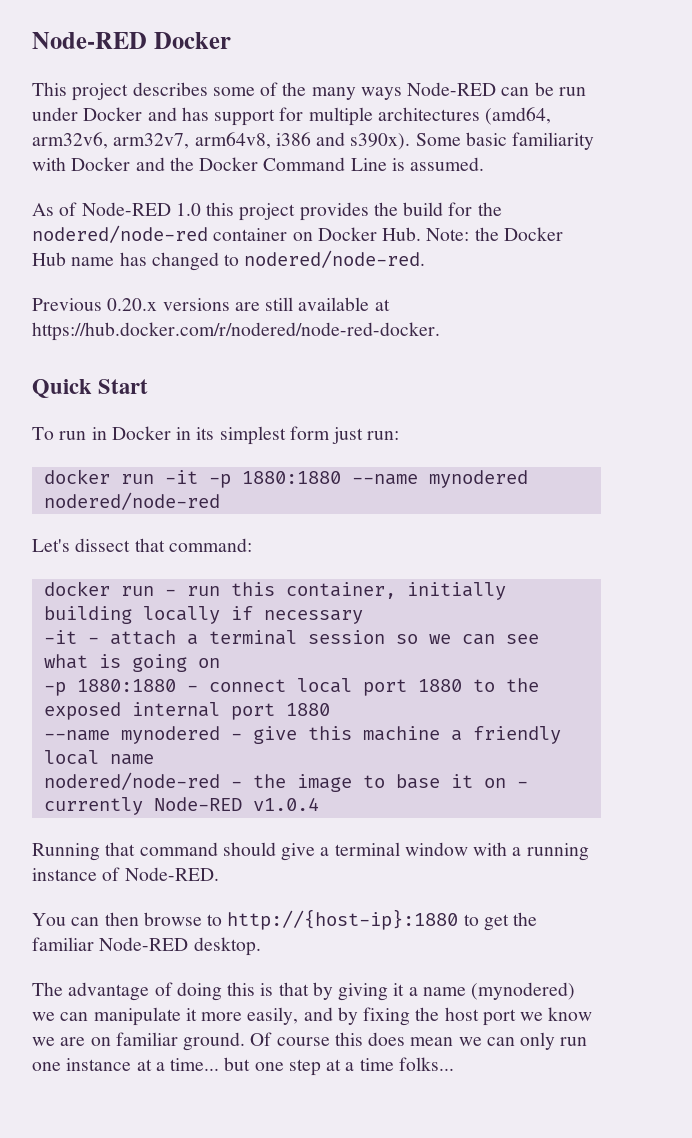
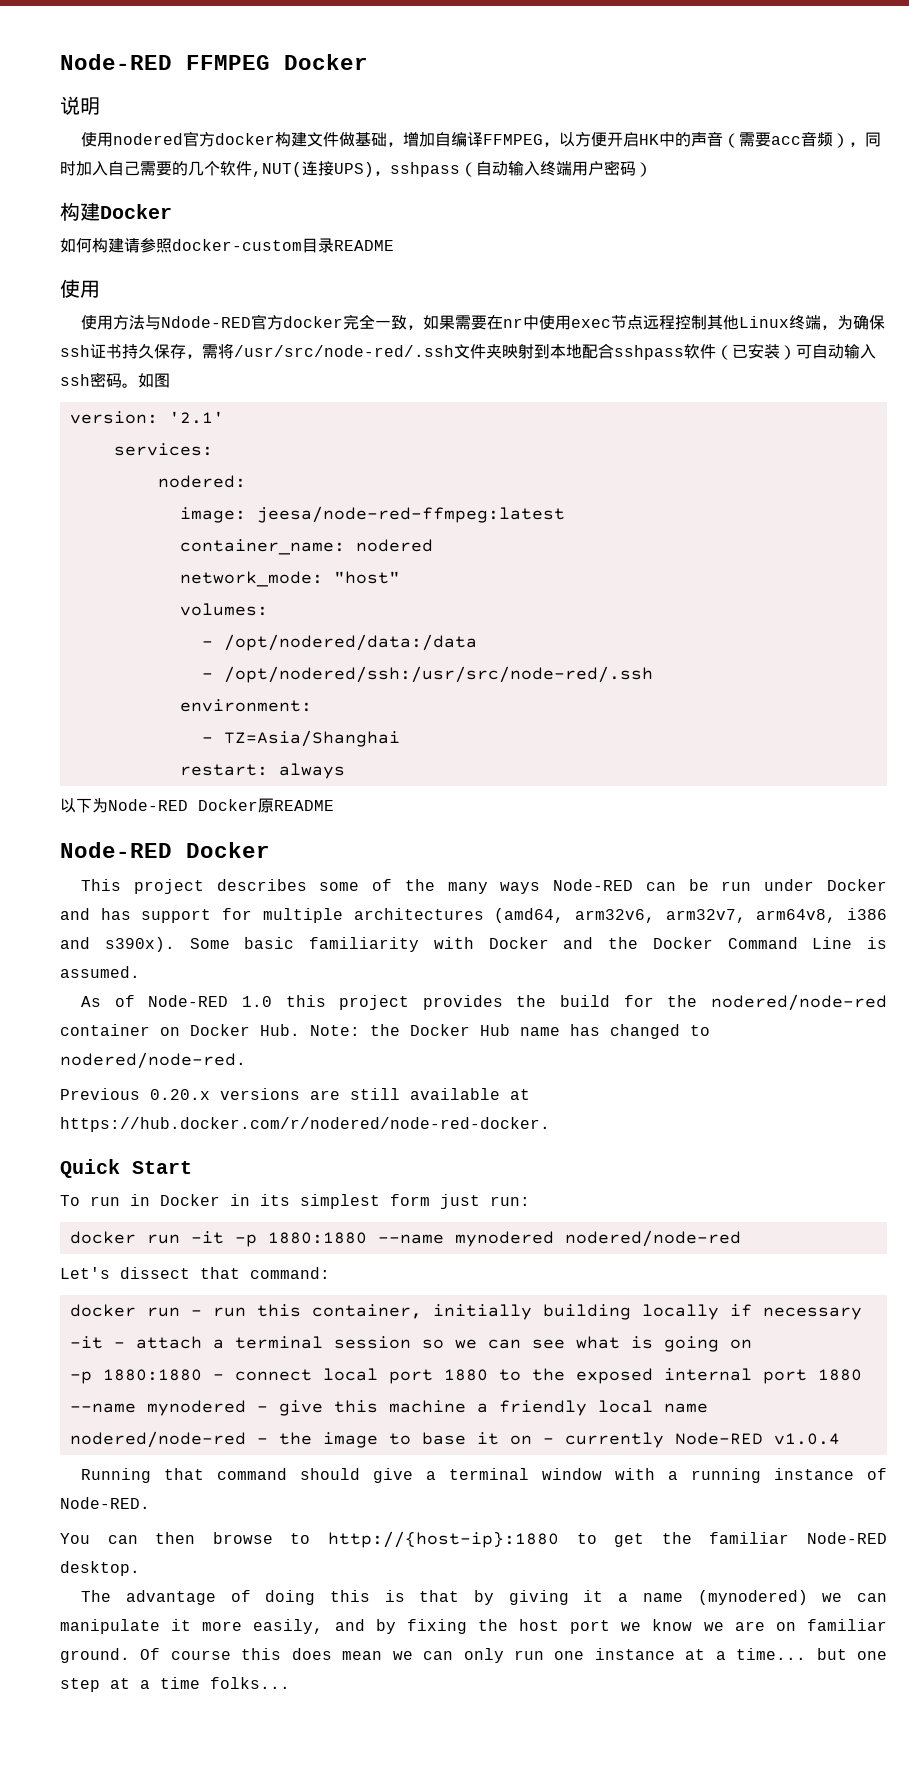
+ Node-RED FFMPEG Docker
+ 说明
+ 使用nodered官方docker构建文件做基础，增加自编译FFMPEG，以方便开启HK中的声音（需要acc音频），同时加入自己需要的几个软件,NUT(连接UPS)，sshpass（自动输入终端用户密码）
+ 构建Docker
+ 如何构建请参照docker-custom目录README
+ 使用
+ 使用方法与Ndode-RED官方docker完全一致，如果需要在nr中使用exec节点远程控制其他Linux终端，为确保ssh证书持久保存，需将/usr/src/node-red/.ssh文件夹映射到本地配合sshpass软件（已安装）可自动输入ssh密码。如图
+ version: '2.1'
+ services:
+ nodered:
+ image: jeesa/node-red-ffmpeg:latest
+ container_name: nodered
+ network_mode: "host"
+ volumes:
+ - /opt/nodered/data:/data
+ - /opt/nodered/ssh:/usr/src/node-red/.ssh
+ environment:
+ - TZ=Asia/Shanghai
+ restart: always
+ 以下为Node-RED Docker原README

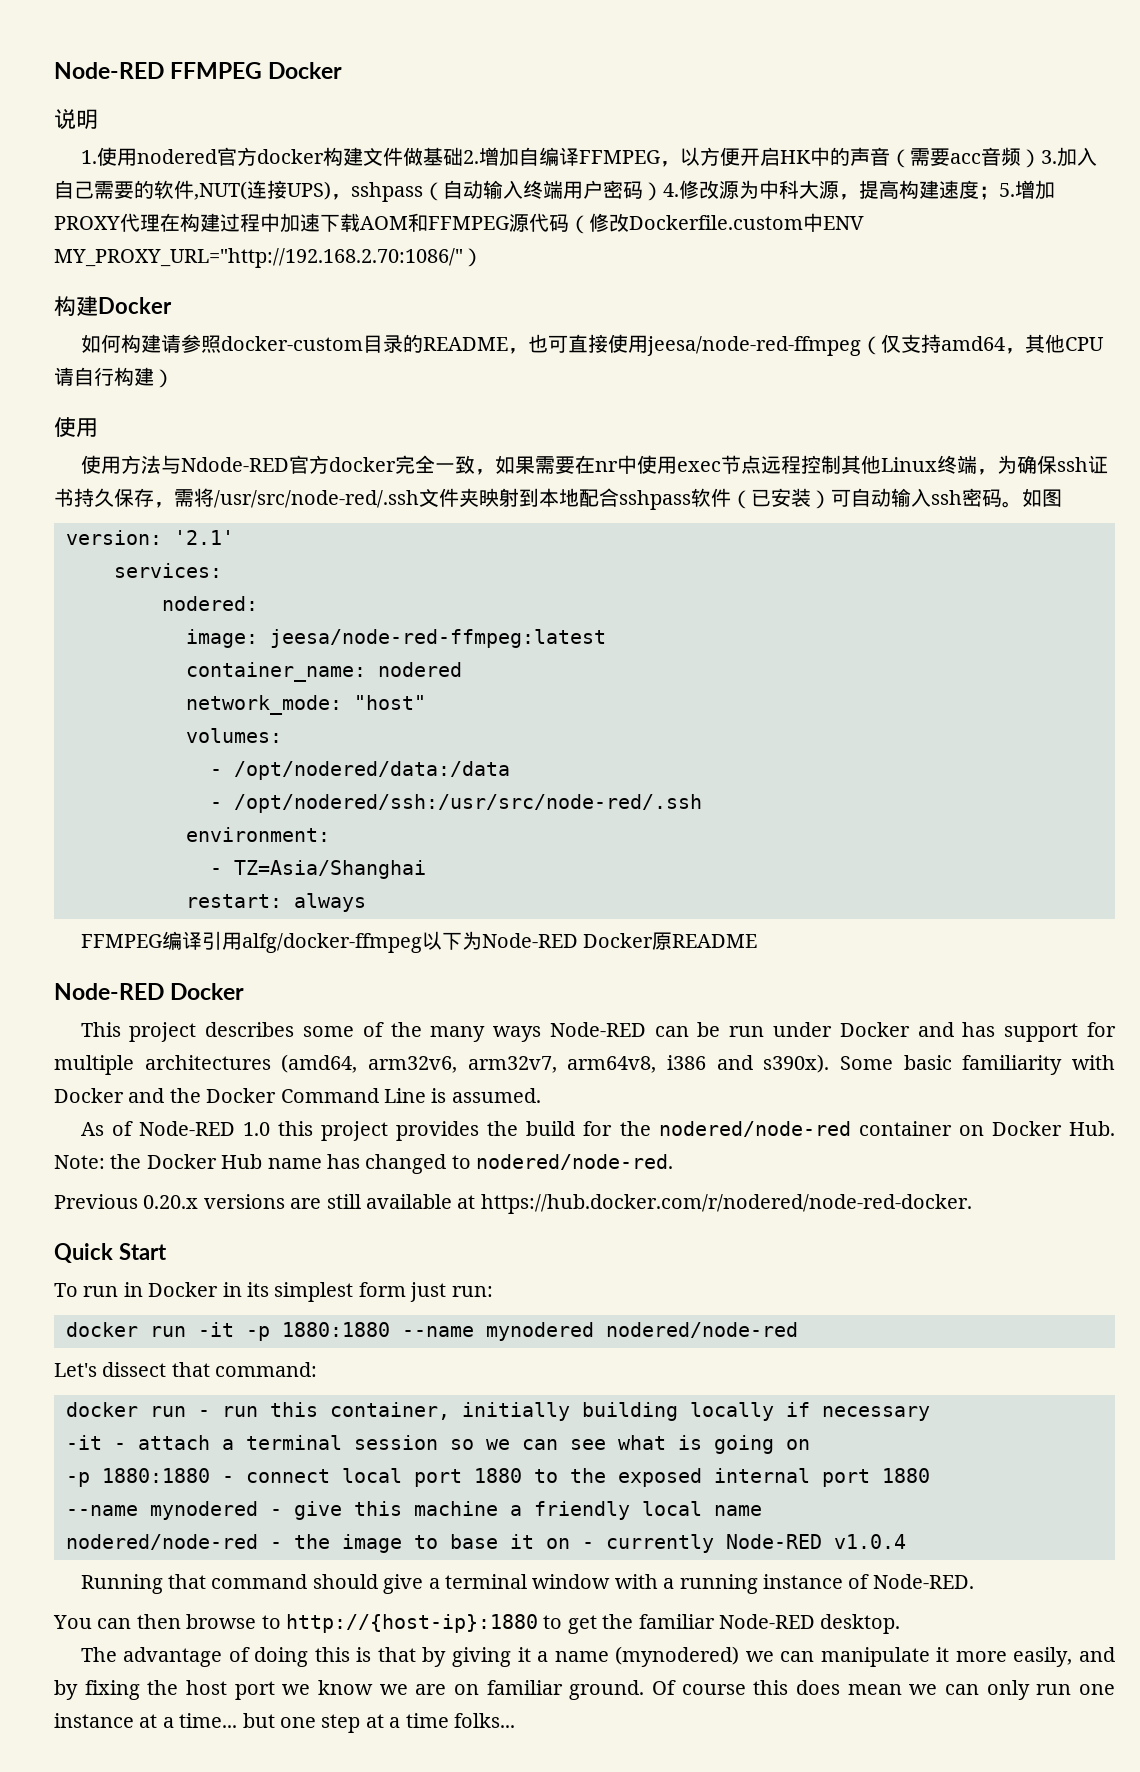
- 使用nodered官方docker构建文件做基础，增加自编译FFMPEG，以方便开启HK中的声音（需要acc音频），同时加入自己需要的几个软件,NUT(连接UPS)，sshpass（自动输入终端用户密码）
+ 1.使用nodered官方docker构建文件做基础2.增加自编译FFMPEG，以方便开启HK中的声音（需要acc音频）3.加入自己需要的软件,NUT(连接UPS)，sshpass（自动输入终端用户密码）4.修改源为中科大源，提高构建速度；5.增加PROXY代理在构建过程中加速下载AOM和FFMPEG源代码（修改Dockerfile.custom中ENV MY_PROXY_URL="http://192.168.2.70:1086/"）
- 如何构建请参照docker-custom目录README
+ 如何构建请参照docker-custom目录的README，也可直接使用jeesa/node-red-ffmpeg（仅支持amd64，其他CPU请自行构建）
- 以下为Node-RED Docker原README
+ FFMPEG编译引用alfg/docker-ffmpeg以下为Node-RED Docker原README

